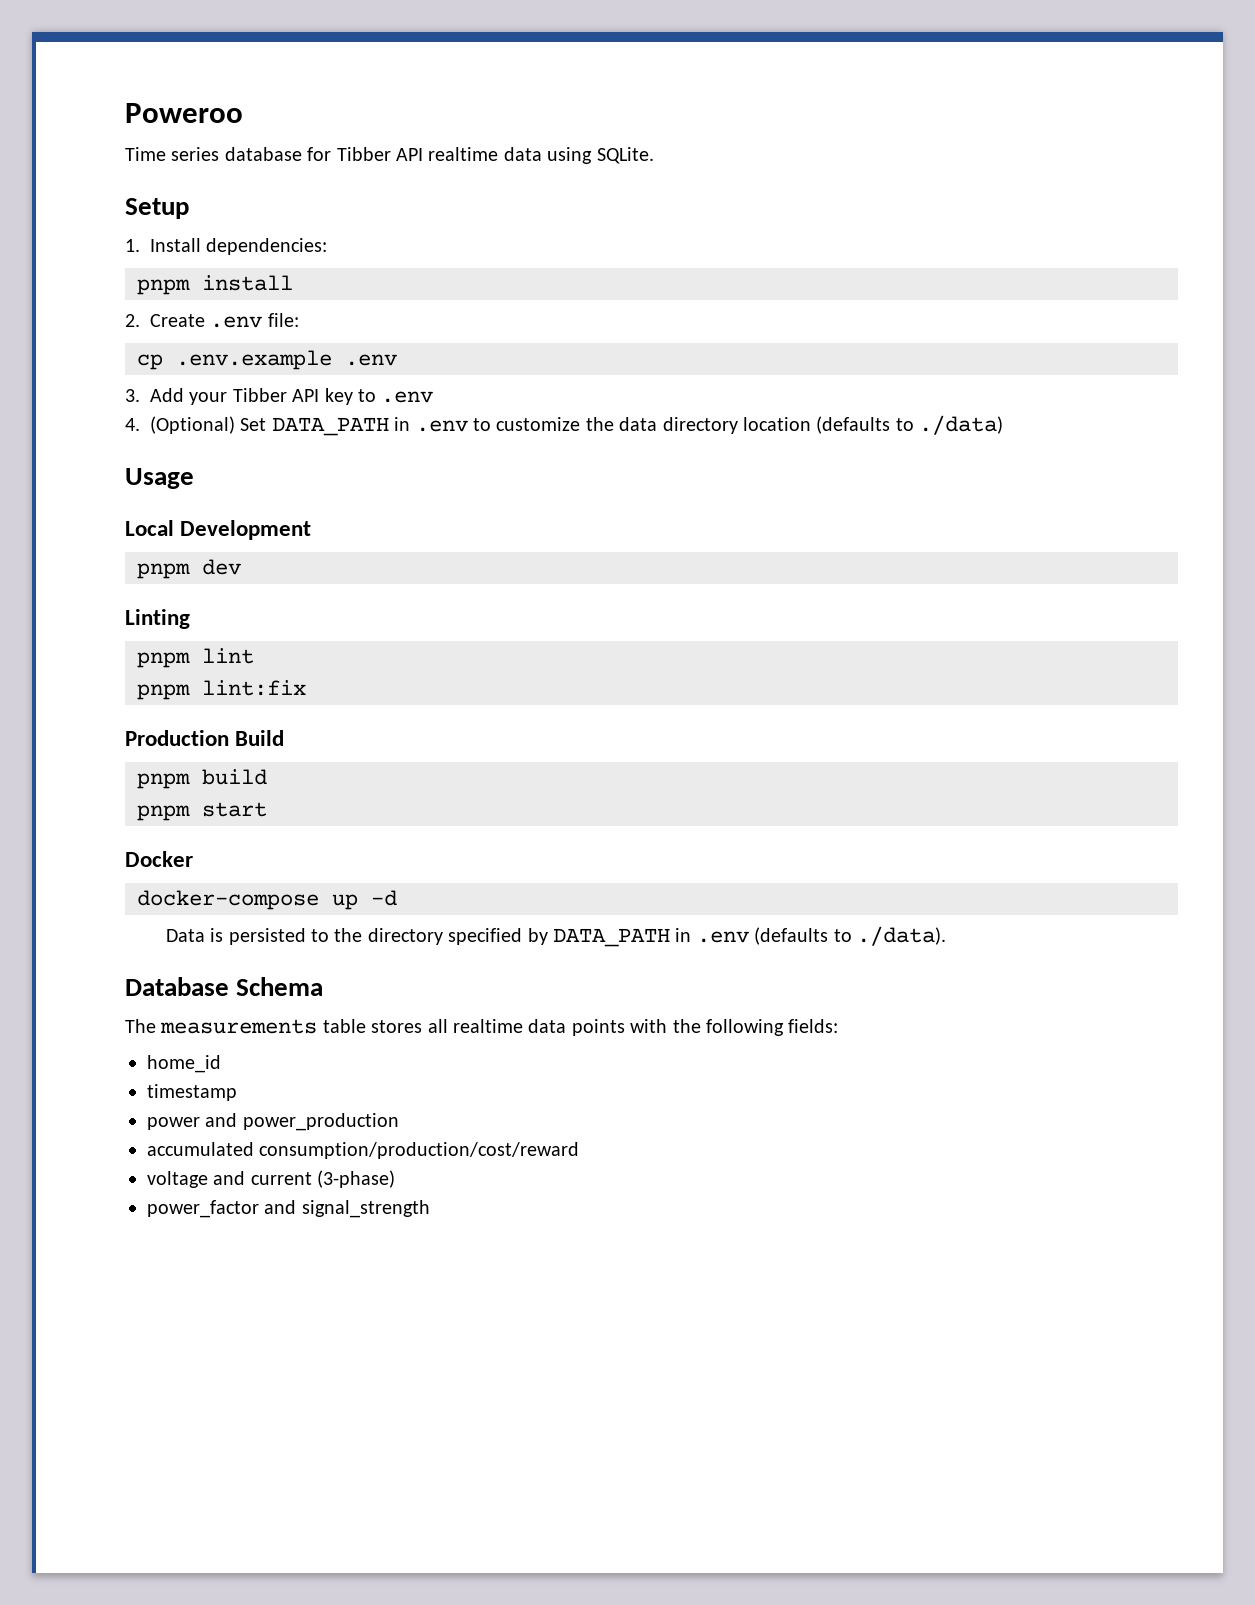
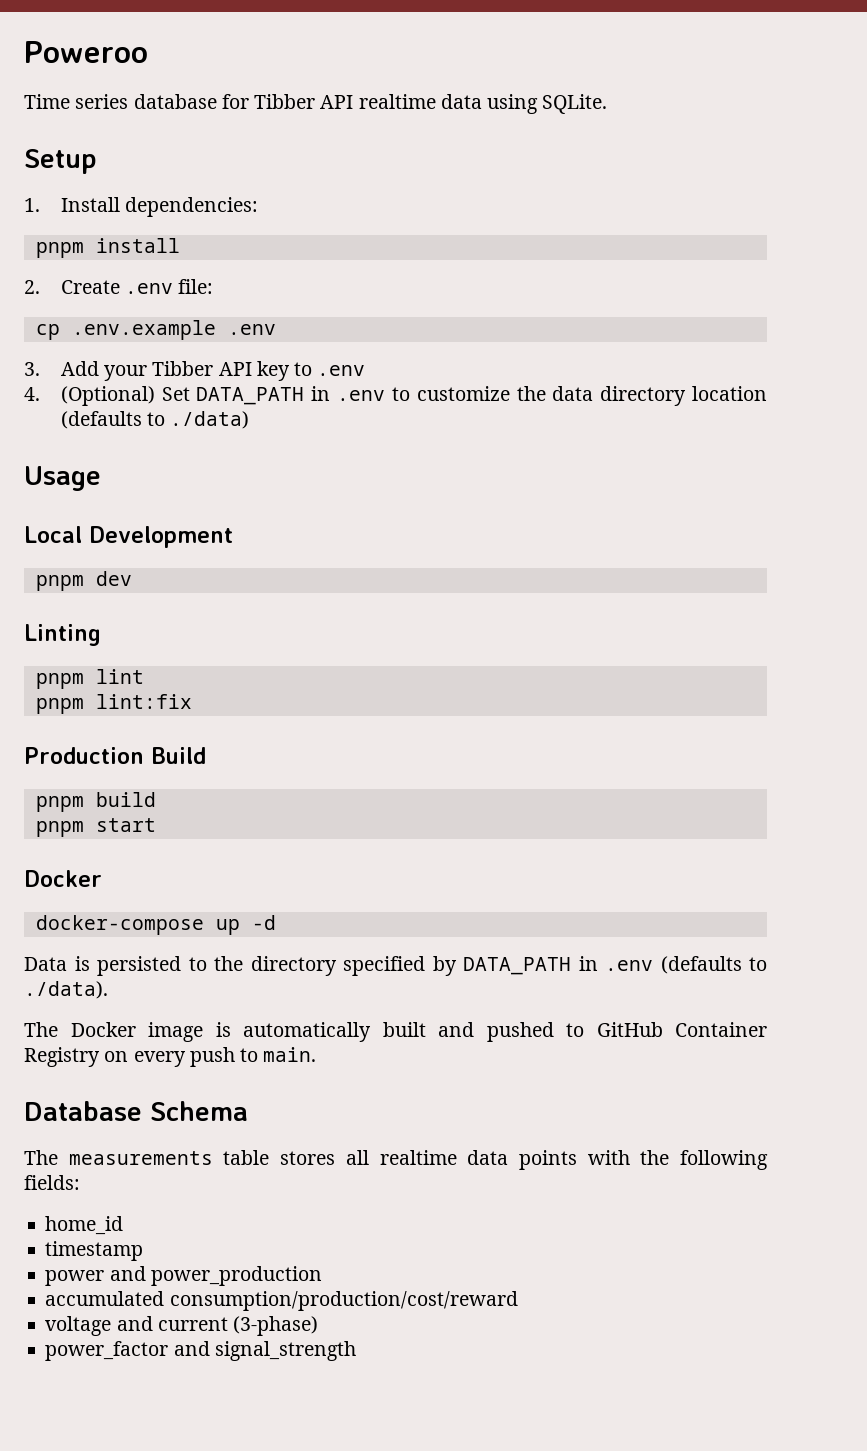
+ The Docker image is automatically built and pushed to GitHub Container Registry on every push to main.

